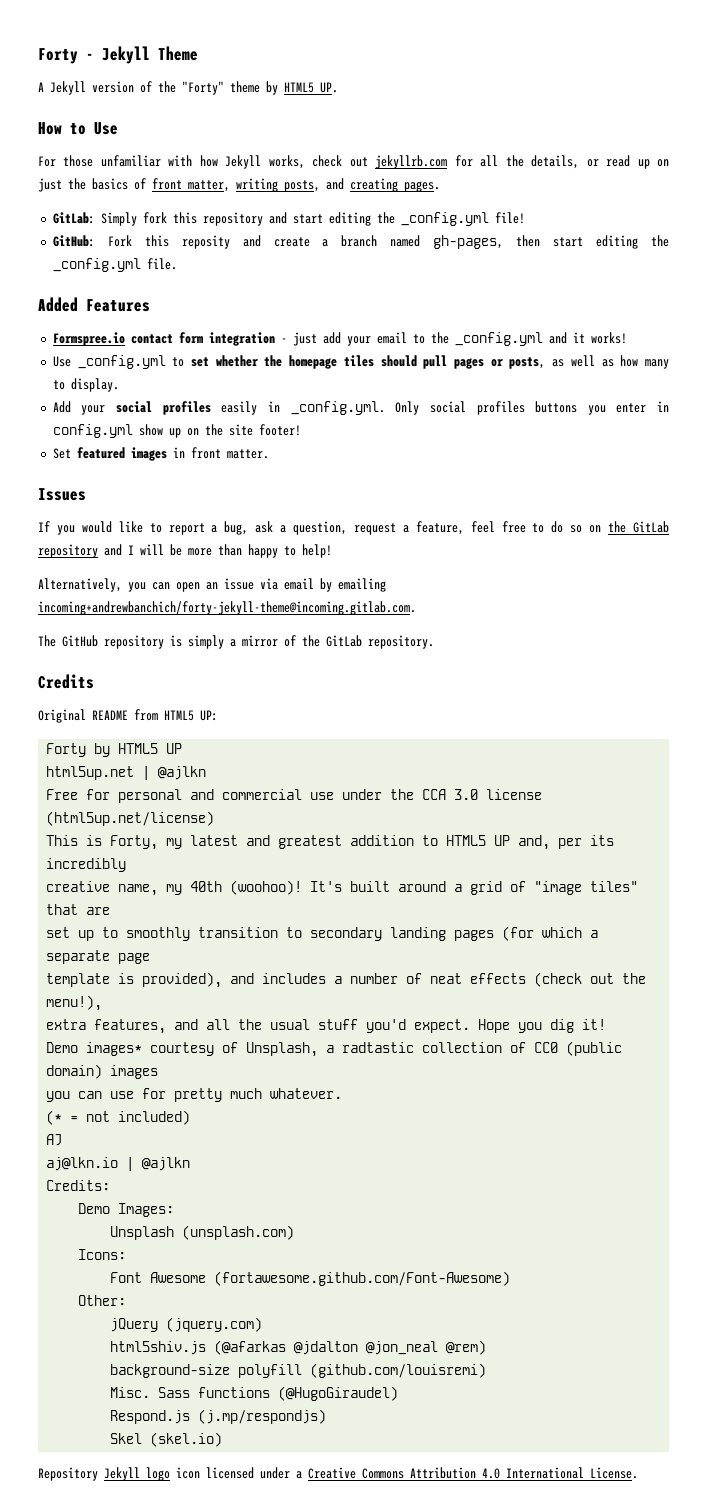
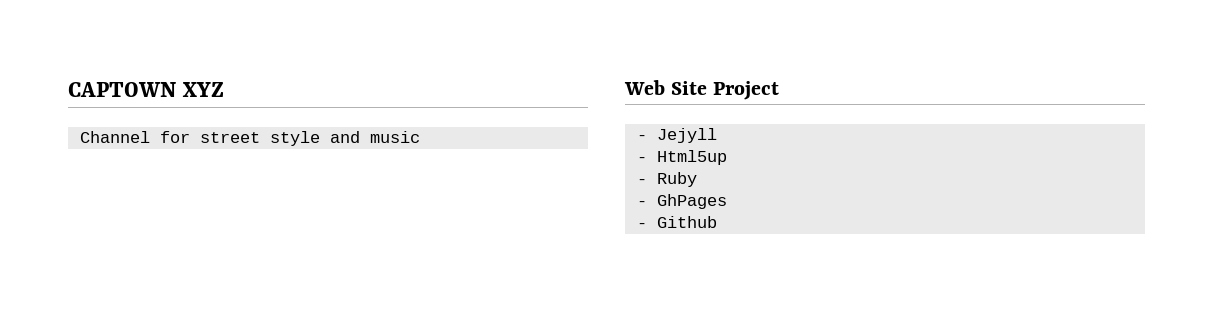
- Forty - Jekyll Theme
- A Jekyll version of the "Forty" theme by HTML5 UP.
- How to Use
- For those unfamiliar with how Jekyll works, check out jekyllrb.com for all the details, or read up on just the basics of front matter, writing posts, and creating pages.
- GitLab: Simply fork this repository and start editing the _config.yml file!
- GitHub: Fork this reposity and create a branch named gh-pages, then start editing the _config.yml file.
- Added Features
- Formspree.io contact form integration - just add your email to the _config.yml and it works!
- Use _config.yml to set whether the homepage tiles should pull pages or posts, as well as how many to display.
- Add your social profiles easily in _config.yml. Only social profiles buttons you enter in config.yml show up on the site footer!
- Set featured images in front matter.
- Issues
- If you would like to report a bug, ask a question, request a feature, feel free to do so on the GitLab repository and I will be more than happy to help!
- Alternatively, you can open an issue via email by emailing incoming+andrewbanchich/forty-jekyll-theme@incoming.gitlab.com.
- The GitHub repository is simply a mirror of the GitLab repository.
- Credits
- Original README from HTML5 UP:
- Forty by HTML5 UP
- html5up.net | @ajlkn
- Free for personal and commercial use under the CCA 3.0 license (html5up.net/license)
- This is Forty, my latest and greatest addition to HTML5 UP and, per its incredibly
- creative name, my 40th (woohoo)! It's built around a grid of "image tiles" that are
- set up to smoothly transition to secondary landing pages (for which a separate page
- template is provided), and includes a number of neat effects (check out the menu!),
- extra features, and all the usual stuff you'd expect. Hope you dig it!
- Demo images* courtesy of Unsplash, a radtastic collection of CC0 (public domain) images
- you can use for pretty much whatever.
- (* = not included)
- AJ
- aj@lkn.io | @ajlkn
- Credits:
- Demo Images:
- Unsplash (unsplash.com)
- Icons:
- Font Awesome (fortawesome.github.com/Font-Awesome)
- Other:
- jQuery (jquery.com)
- html5shiv.js (@afarkas @jdalton @jon_neal @rem)
- background-size polyfill (github.com/louisremi)
- Misc. Sass functions (@HugoGiraudel)
- Respond.js (j.mp/respondjs)
- Skel (skel.io)
- Repository Jekyll logo icon licensed under a Creative Commons Attribution 4.0 International License.
+ CAPTOWN XYZ
+ Channel for street style and music
+ Web Site Project
+ - Jejyll
+ - Html5up
+ - Ruby
+ - GhPages
+ - Github

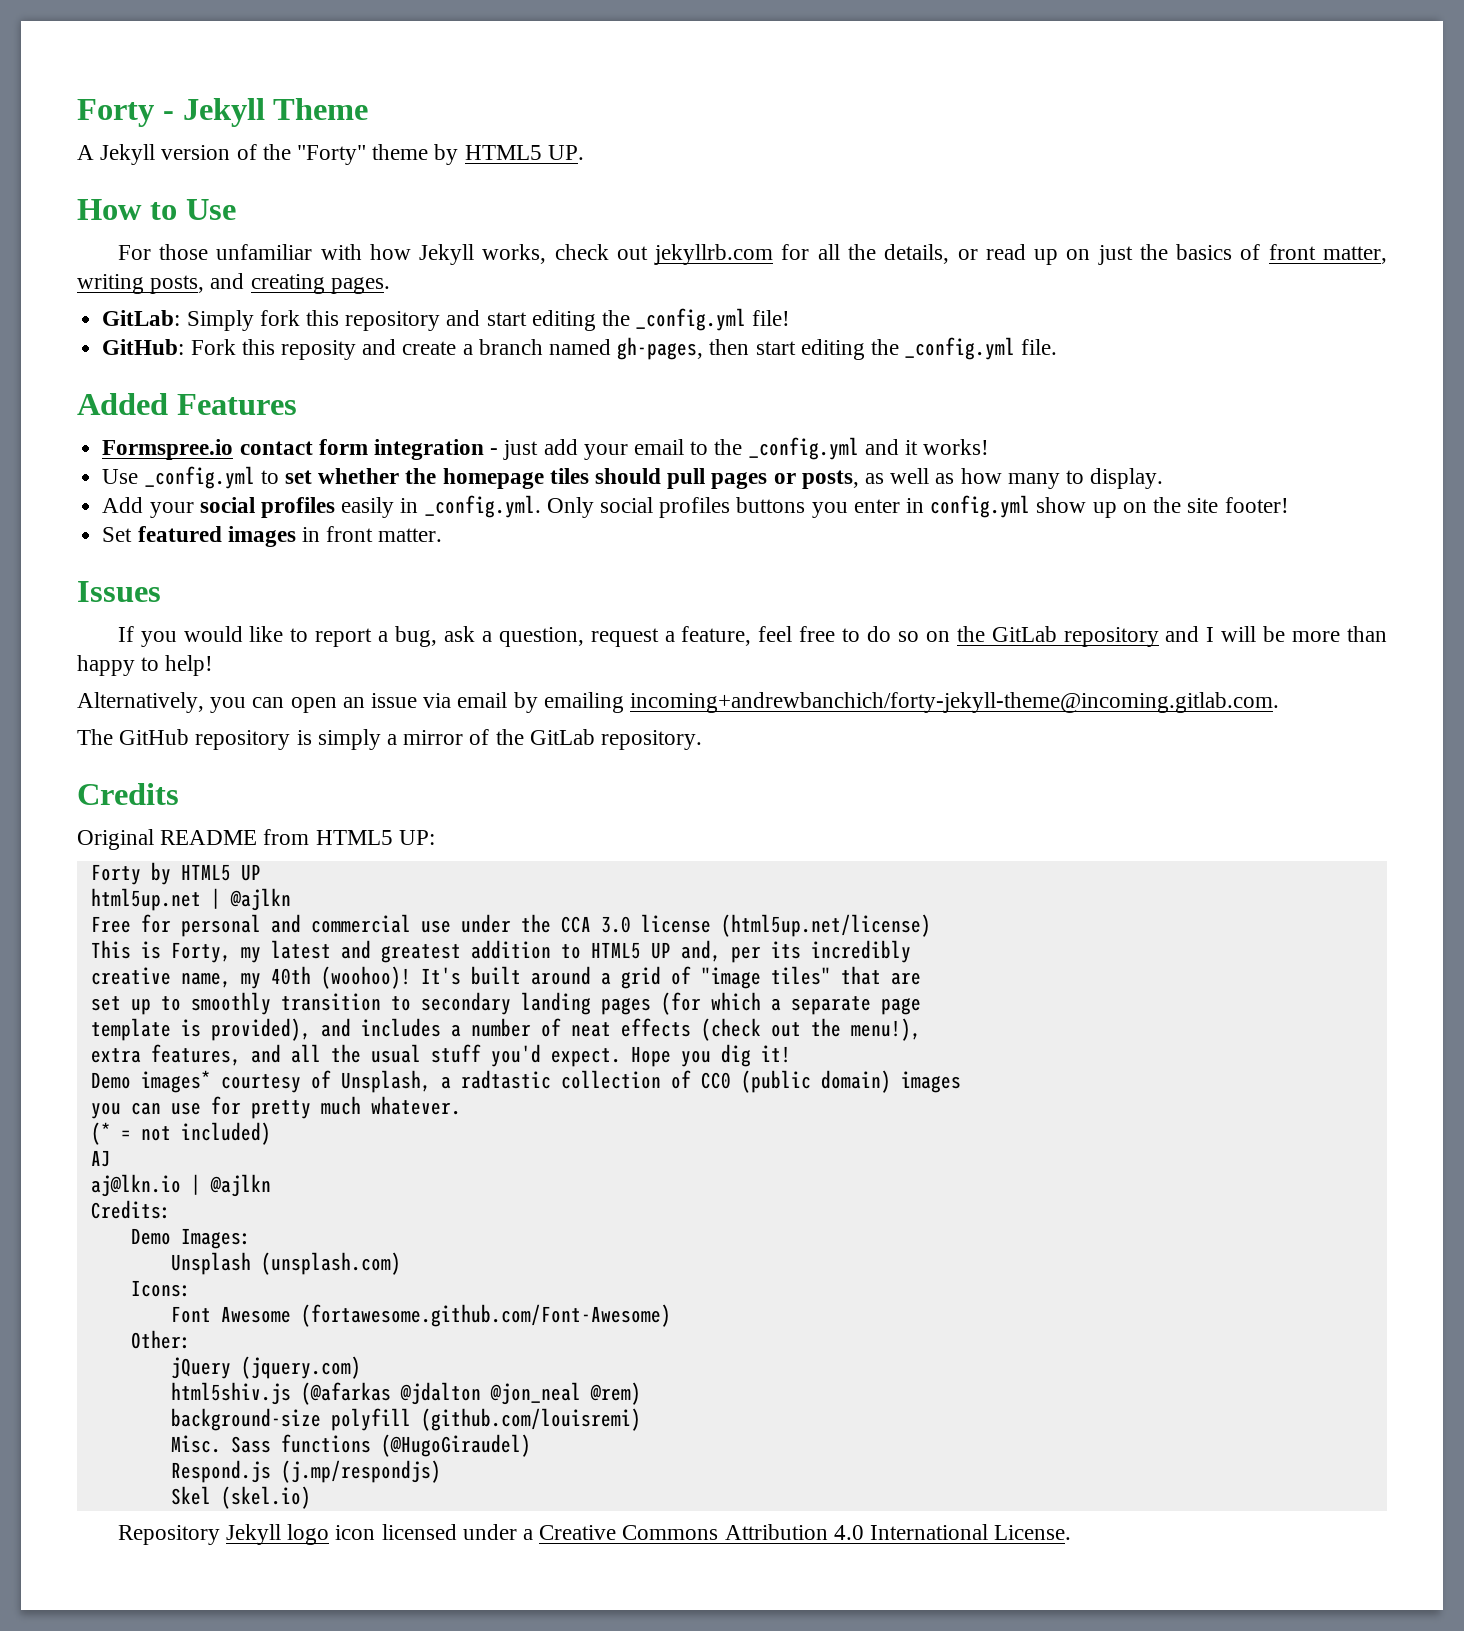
- CAPTOWN XYZ
- Channel for street style and music
- Web Site Project
- - Jejyll
- - Html5up
- - Ruby
- - GhPages
- - Github
+ Forty - Jekyll Theme
+ A Jekyll version of the "Forty" theme by HTML5 UP.
+ How to Use
+ For those unfamiliar with how Jekyll works, check out jekyllrb.com for all the details, or read up on just the basics of front matter, writing posts, and creating pages.
+ GitLab: Simply fork this repository and start editing the _config.yml file!
+ GitHub: Fork this reposity and create a branch named gh-pages, then start editing the _config.yml file.
+ Added Features
+ Formspree.io contact form integration - just add your email to the _config.yml and it works!
+ Use _config.yml to set whether the homepage tiles should pull pages or posts, as well as how many to display.
+ Add your social profiles easily in _config.yml. Only social profiles buttons you enter in config.yml show up on the site footer!
+ Set featured images in front matter.
+ Issues
+ If you would like to report a bug, ask a question, request a feature, feel free to do so on the GitLab repository and I will be more than happy to help!
+ Alternatively, you can open an issue via email by emailing incoming+andrewbanchich/forty-jekyll-theme@incoming.gitlab.com.
+ The GitHub repository is simply a mirror of the GitLab repository.
+ Credits
+ Original README from HTML5 UP:
+ Forty by HTML5 UP
+ html5up.net | @ajlkn
+ Free for personal and commercial use under the CCA 3.0 license (html5up.net/license)
+ This is Forty, my latest and greatest addition to HTML5 UP and, per its incredibly
+ creative name, my 40th (woohoo)! It's built around a grid of "image tiles" that are
+ set up to smoothly transition to secondary landing pages (for which a separate page
+ template is provided), and includes a number of neat effects (check out the menu!),
+ extra features, and all the usual stuff you'd expect. Hope you dig it!
+ Demo images* courtesy of Unsplash, a radtastic collection of CC0 (public domain) images
+ you can use for pretty much whatever.
+ (* = not included)
+ AJ
+ aj@lkn.io | @ajlkn
+ Credits:
+ Demo Images:
+ Unsplash (unsplash.com)
+ Icons:
+ Font Awesome (fortawesome.github.com/Font-Awesome)
+ Other:
+ jQuery (jquery.com)
+ html5shiv.js (@afarkas @jdalton @jon_neal @rem)
+ background-size polyfill (github.com/louisremi)
+ Misc. Sass functions (@HugoGiraudel)
+ Respond.js (j.mp/respondjs)
+ Skel (skel.io)
+ Repository Jekyll logo icon licensed under a Creative Commons Attribution 4.0 International License.

